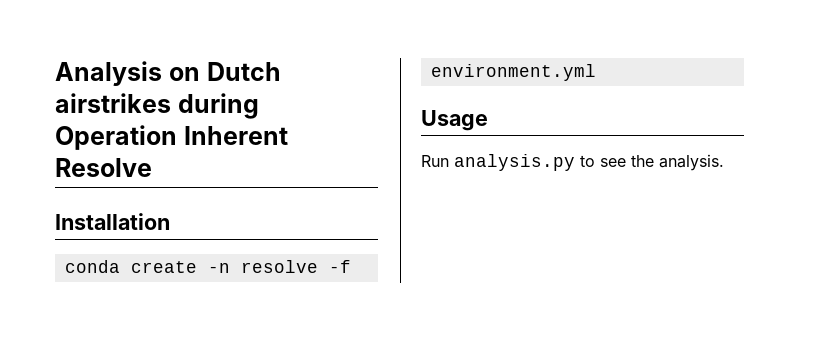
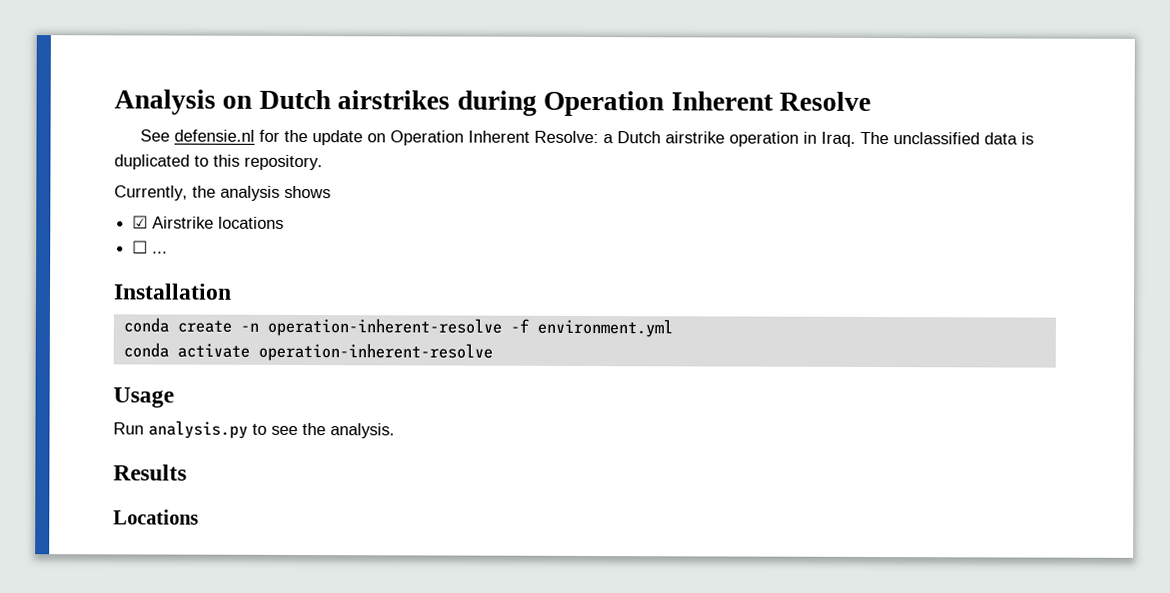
+ See defensie.nl for the update on Operation Inherent Resolve: a Dutch airstrike operation in Iraq. The unclassified data is duplicated to this repository.
+ Currently, the analysis shows
+ ☑ Airstrike locations
+ ☐ ...
- conda create -n resolve -f environment.yml
+ conda create -n operation-inherent-resolve -f environment.yml
+ conda activate operation-inherent-resolve
+ Results
+ Locations

